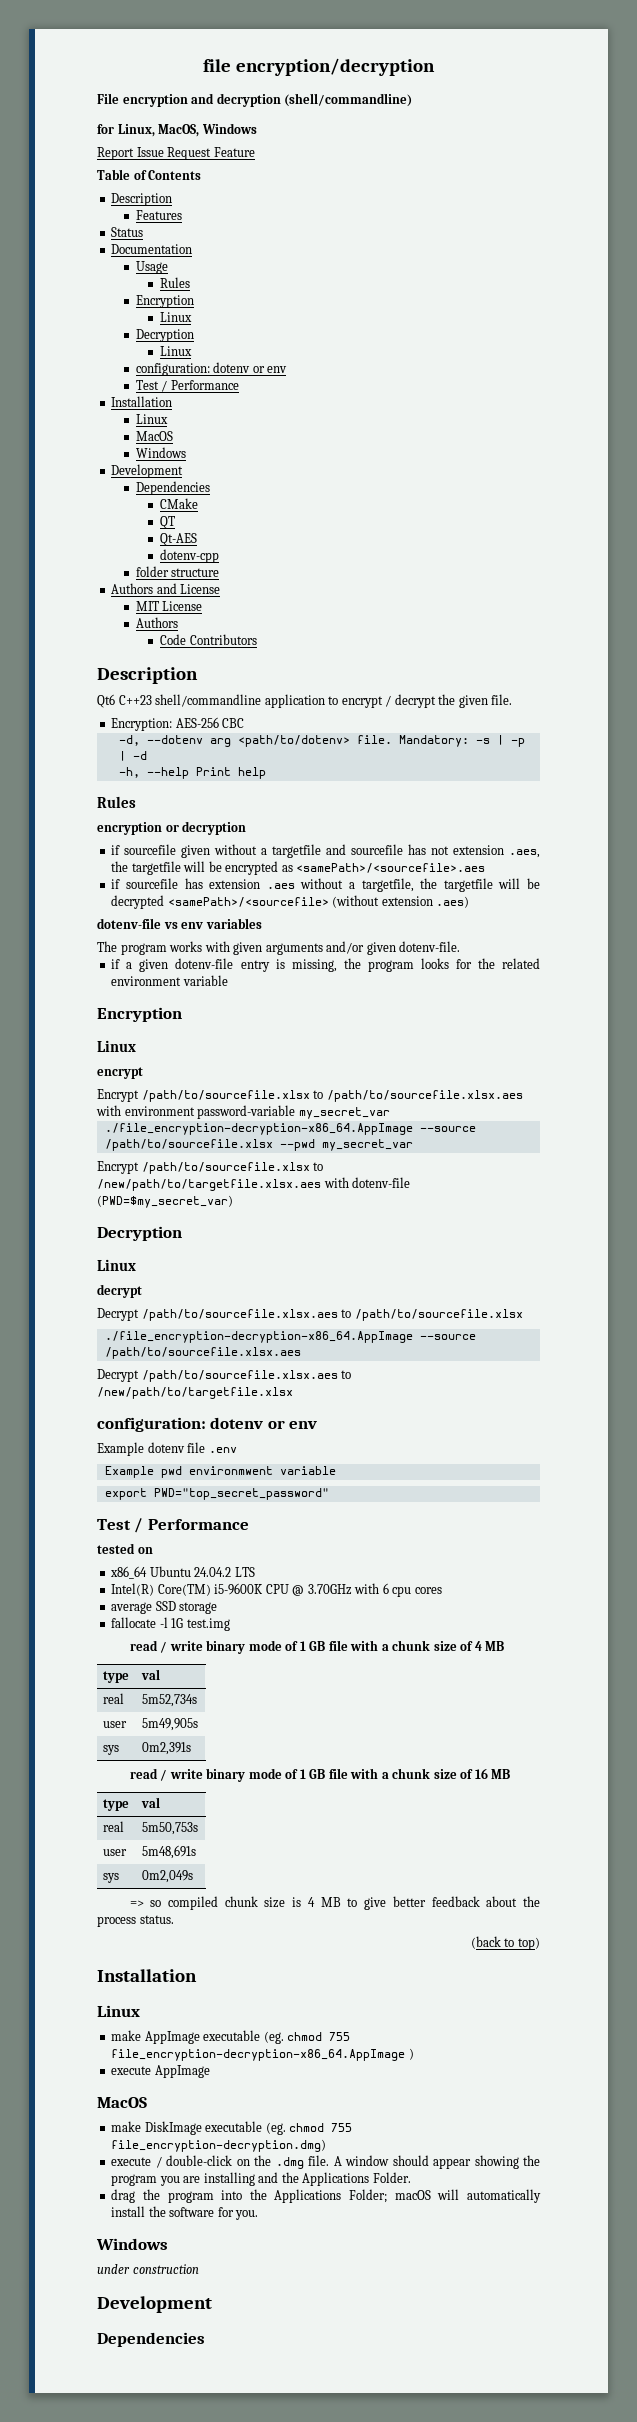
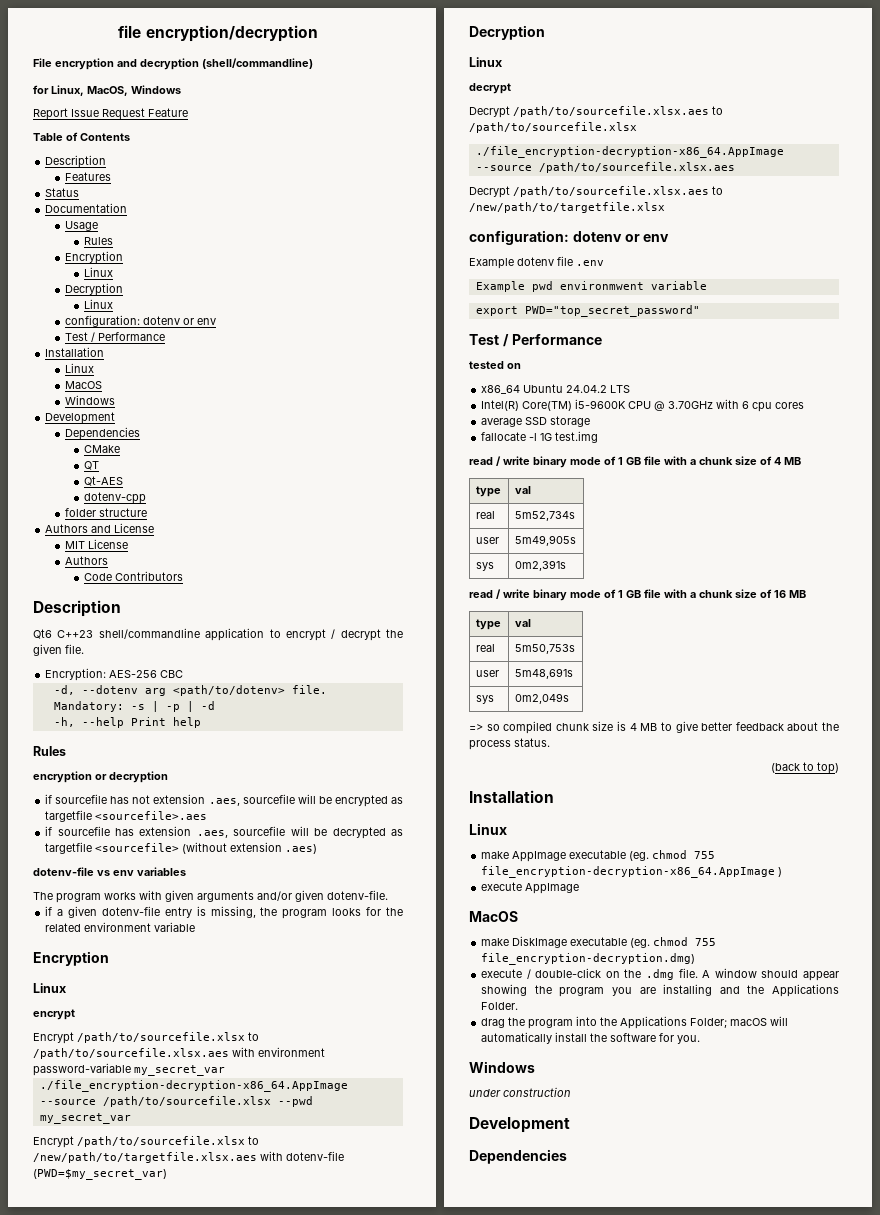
- if sourcefile given without a targetfile and sourcefile has not extension .aes, the targetfile will be encrypted as <samePath>/<sourcefile>.aes
+ if sourcefile has not extension .aes, sourcefile will be encrypted as targetfile <sourcefile>.aes
- if sourcefile has extension .aes without a targetfile, the targetfile will be decrypted <samePath>/<sourcefile> (without extension .aes)
+ if sourcefile has extension .aes, sourcefile will be decrypted as targetfile <sourcefile> (without extension .aes)

